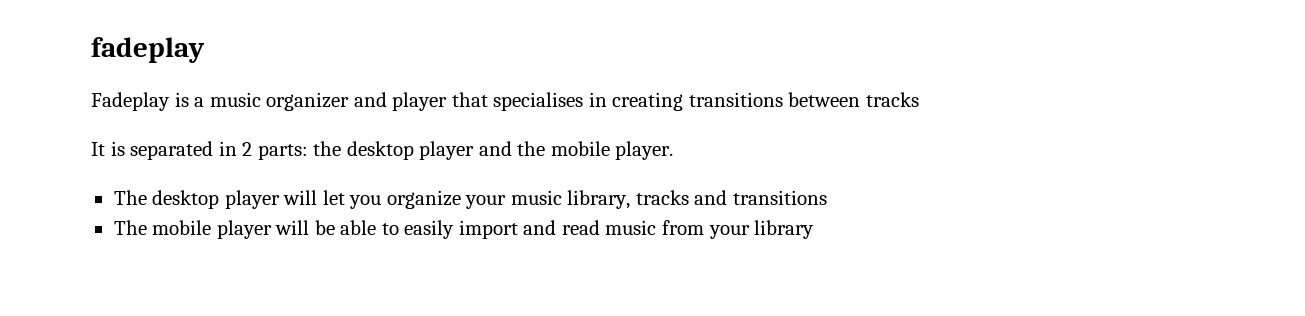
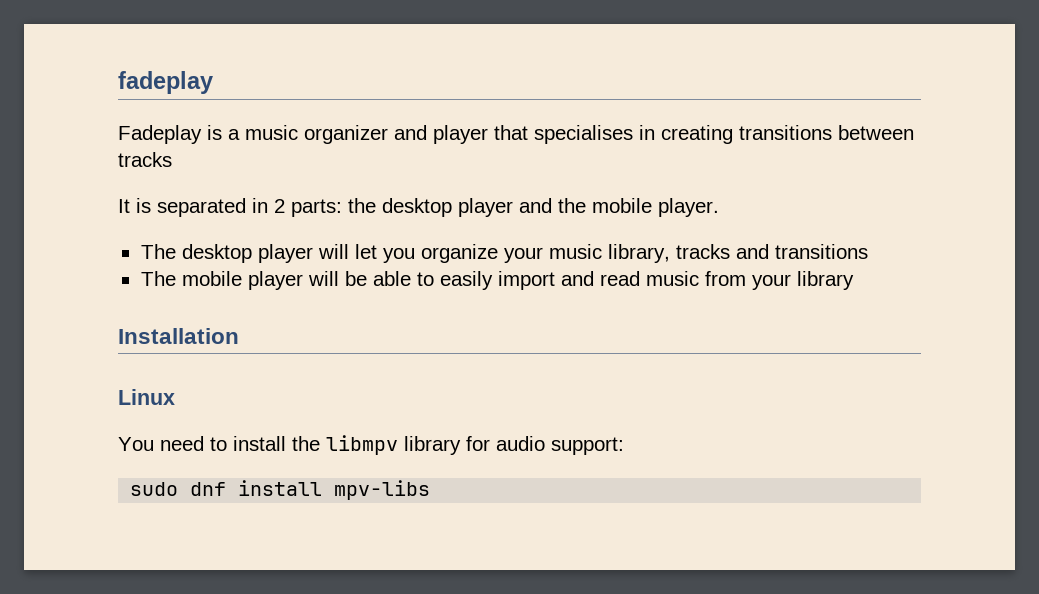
+ Installation
+ Linux
+ You need to install the libmpv library for audio support:
+ sudo dnf install mpv-libs

